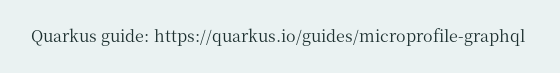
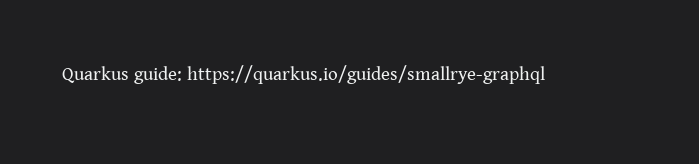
- Quarkus guide: https://quarkus.io/guides/microprofile-graphql
+ Quarkus guide: https://quarkus.io/guides/smallrye-graphql

